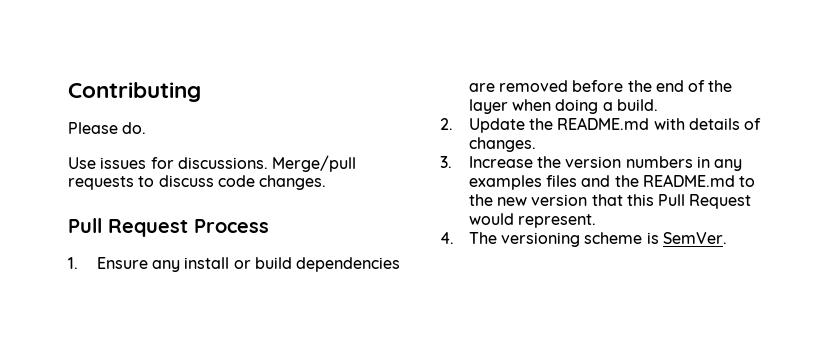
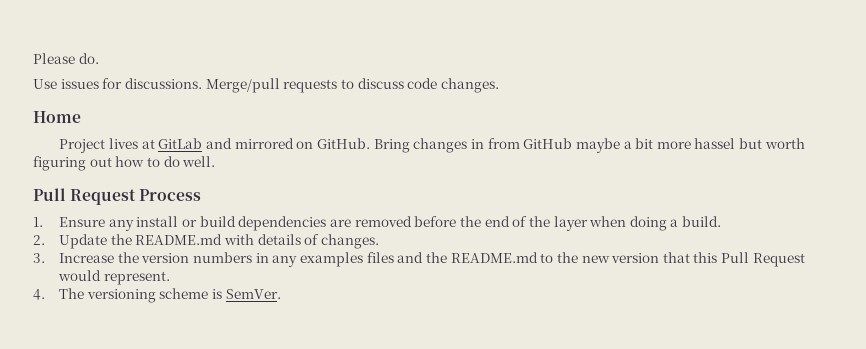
- Contributing
+ Home
+ Project lives at GitLab and mirrored on GitHub. Bring changes in from GitHub maybe a bit more hassel but worth figuring out how to do well.

